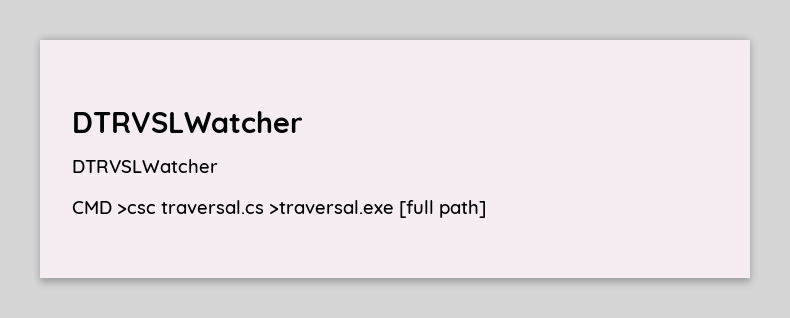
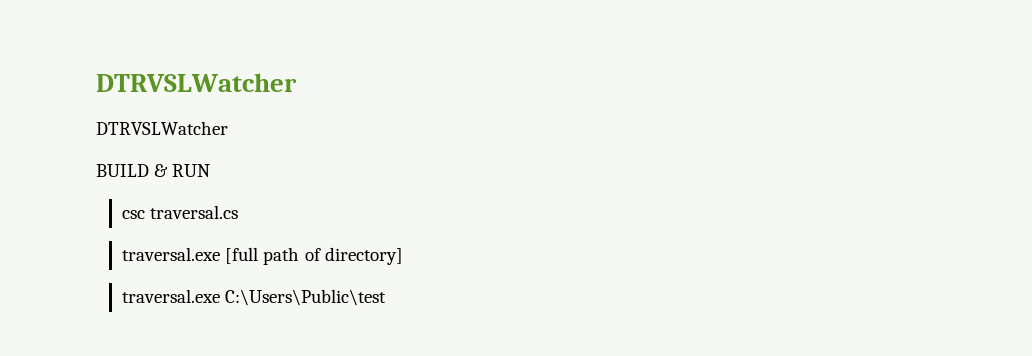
- CMD >csc traversal.cs >traversal.exe [full path]
+ BUILD & RUN
+ csc traversal.cs
+ traversal.exe [full path of directory]
+ traversal.exe C:\Users\Public\test

